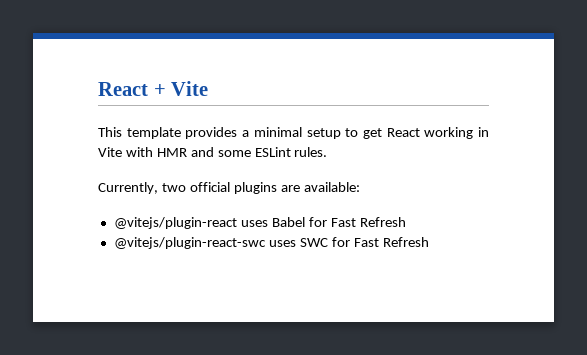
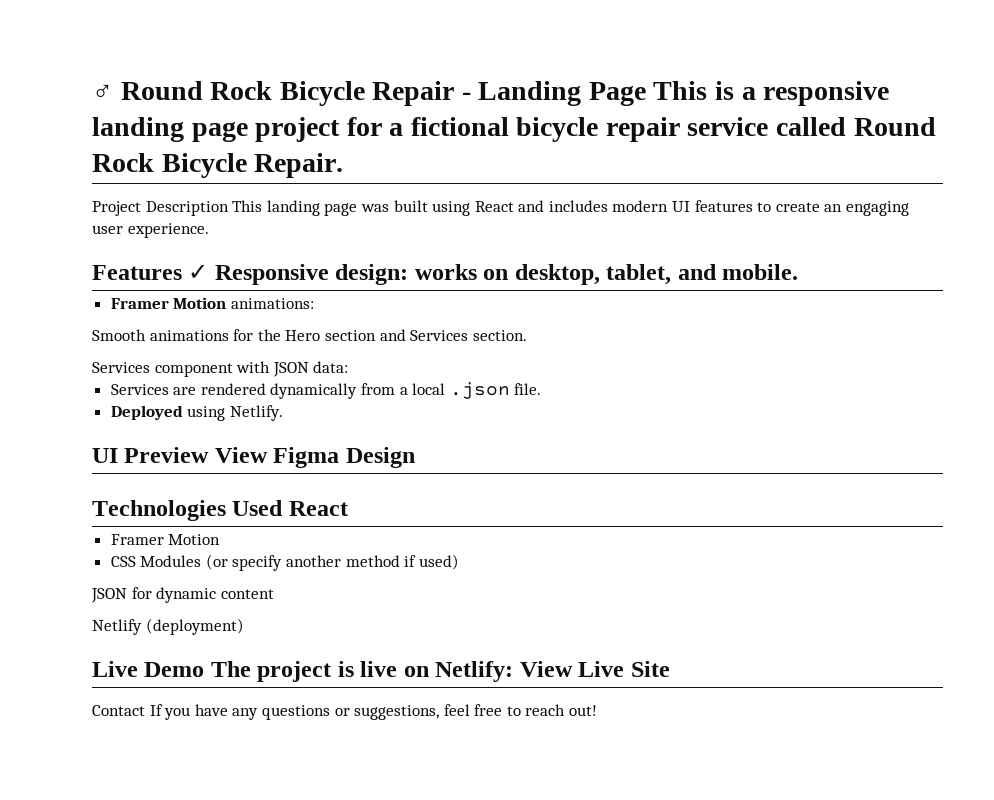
- React + Vite
- This template provides a minimal setup to get React working in Vite with HMR and some ESLint rules.
- Currently, two official plugins are available:
- @vitejs/plugin-react uses Babel for Fast Refresh
- @vitejs/plugin-react-swc uses SWC for Fast Refresh
+ ♂ Round Rock Bicycle Repair - Landing Page This is a responsive landing page project for a fictional bicycle repair service called Round Rock Bicycle Repair.
+ Project Description This landing page was built using React and includes modern UI features to create an engaging user experience.
+ Features ✓ Responsive design: works on desktop, tablet, and mobile.
+ Framer Motion animations:
+ Smooth animations for the Hero section and Services section.
+ Services component with JSON data:
+ Services are rendered dynamically from a local .json file.
+ Deployed using Netlify.
+ UI Preview View Figma Design
+ Technologies Used React
+ Framer Motion
+ CSS Modules (or specify another method if used)
+ JSON for dynamic content
+ Netlify (deployment)
+ Live Demo The project is live on Netlify: View Live Site
+ Contact If you have any questions or suggestions, feel free to reach out!

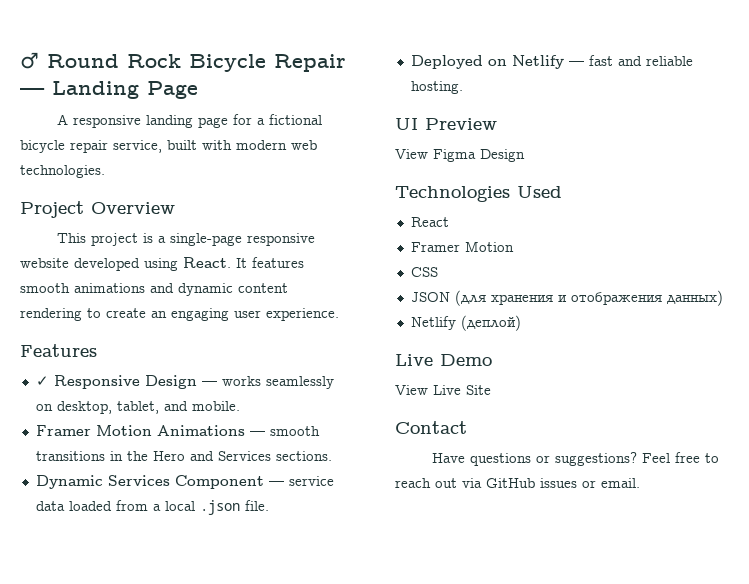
- ♂ Round Rock Bicycle Repair - Landing Page This is a responsive landing page project for a fictional bicycle repair service called Round Rock Bicycle Repair.
- Project Description This landing page was built using React and includes modern UI features to create an engaging user experience.
+ ♂ Round Rock Bicycle Repair — Landing Page
+ A responsive landing page for a fictional bicycle repair service, built with modern web technologies.
+ Project Overview
+ This project is a single-page responsive website developed using React. It features smooth animations and dynamic content rendering to create an engaging user experience.
- Features ✓ Responsive design: works on desktop, tablet, and mobile.
+ Features
+ ✓ Responsive Design — works seamlessly on desktop, tablet, and mobile.
- Framer Motion animations:
- Smooth animations for the Hero section and Services section.
- Services component with JSON data:
- Services are rendered dynamically from a local .json file.
+ Framer Motion Animations — smooth transitions in the Hero and Services sections.
+ Dynamic Services Component — service data loaded from a local .json file.
- Deployed using Netlify.
+ Deployed on Netlify — fast and reliable hosting.
- UI Preview View Figma Design
+ UI Preview
+ View Figma Design
- Technologies Used React
+ Technologies Used
+ React
- CSS Modules (or specify another method if used)
- JSON for dynamic content
- Netlify (deployment)
+ CSS
+ JSON (для хранения и отображения данных)
+ Netlify (деплой)
- Live Demo The project is live on Netlify: View Live Site
- Contact If you have any questions or suggestions, feel free to reach out!
+ Live Demo
+ View Live Site
+ Contact
+ Have questions or suggestions? Feel free to reach out via GitHub issues or email.

